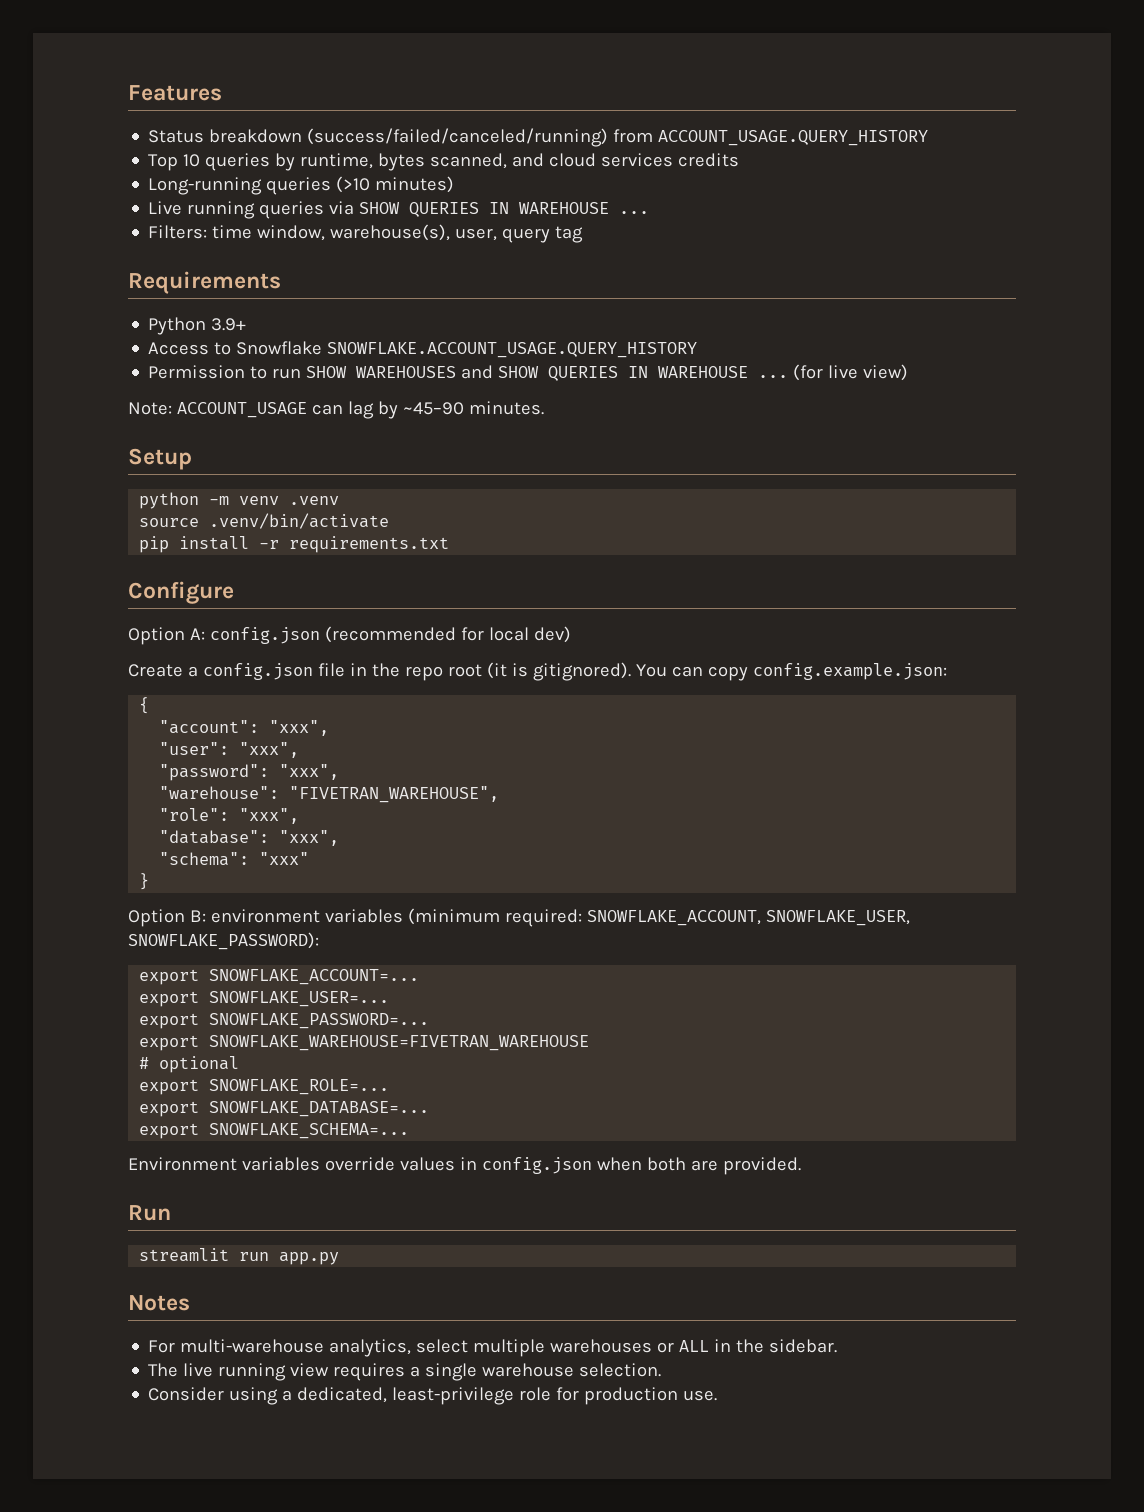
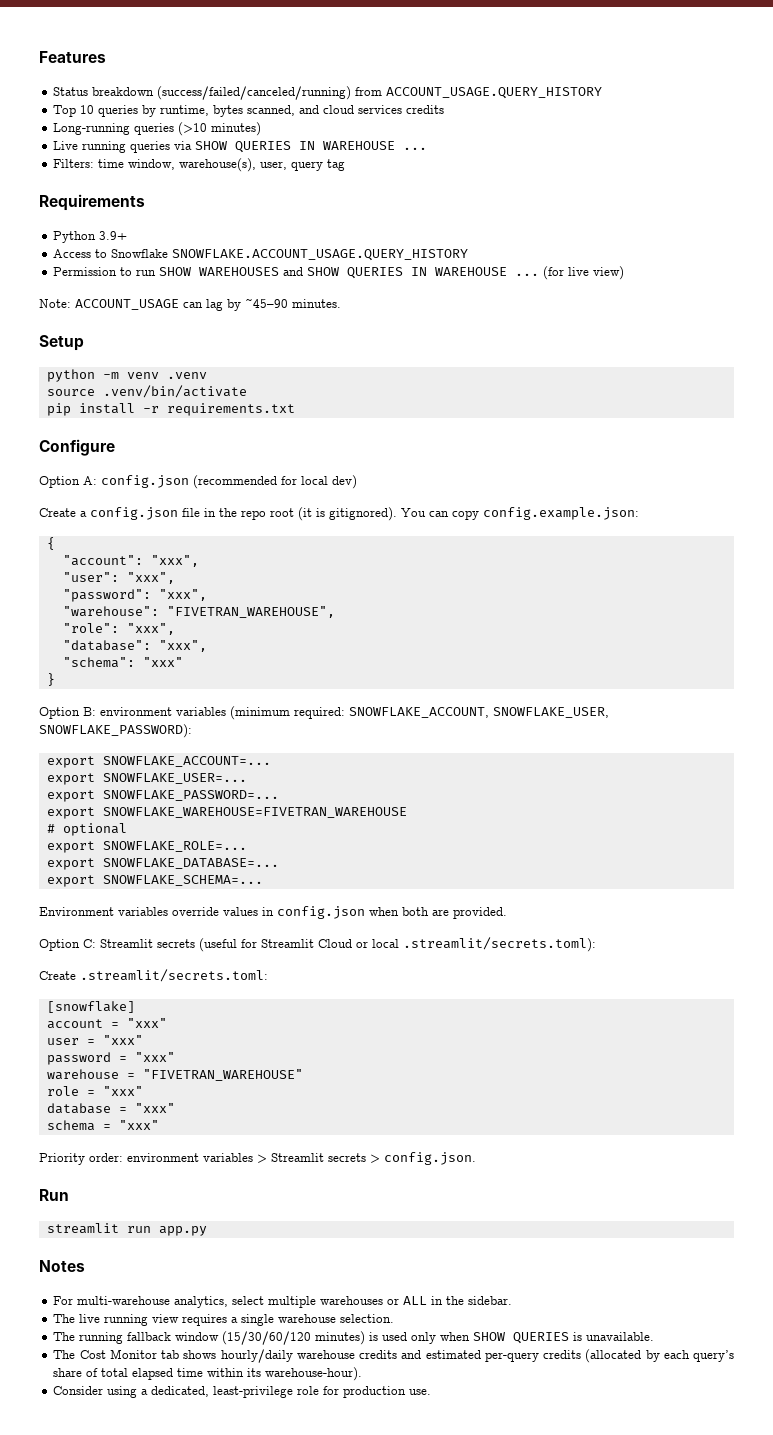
+ Option C: Streamlit secrets (useful for Streamlit Cloud or local .streamlit/secrets.toml):
+ Create .streamlit/secrets.toml:
+ [snowflake]
+ account = "xxx"
+ user = "xxx"
+ password = "xxx"
+ warehouse = "FIVETRAN_WAREHOUSE"
+ role = "xxx"
+ database = "xxx"
+ schema = "xxx"
+ Priority order: environment variables > Streamlit secrets > config.json.
+ The running fallback window (15/30/60/120 minutes) is used only when SHOW QUERIES is unavailable.
+ The Cost Monitor tab shows hourly/daily warehouse credits and estimated per-query credits (allocated by each query’s share of total elapsed time within its warehouse-hour).

